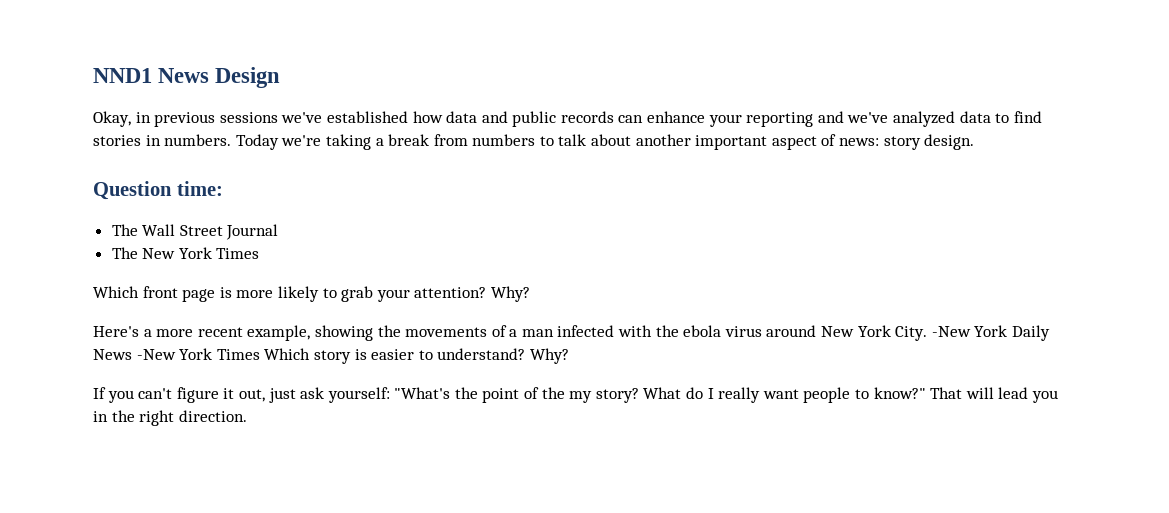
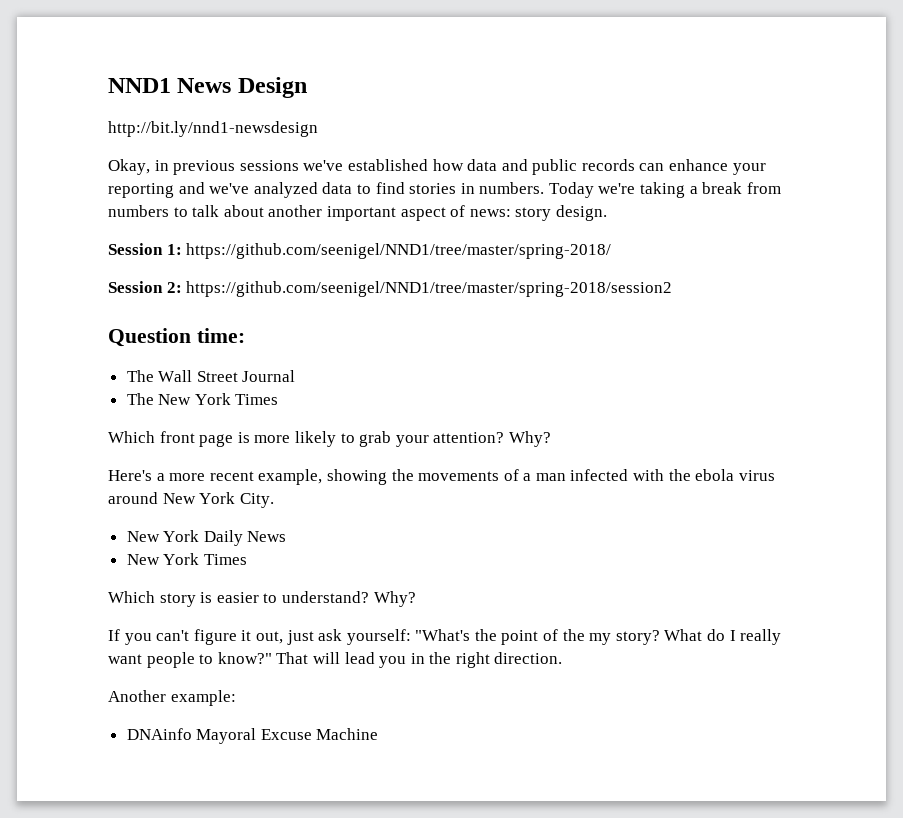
+ http://bit.ly/nnd1-newsdesign
+ Session 1: https://github.com/seenigel/NND1/tree/master/spring-2018/
+ Session 2: https://github.com/seenigel/NND1/tree/master/spring-2018/session2
- Here's a more recent example, showing the movements of a man infected with the ebola virus around New York City. -New York Daily News -New York Times Which story is easier to understand?
+ Here's a more recent example, showing the movements of a man infected with the ebola virus around New York City.
+ New York Daily News
+ New York Times
+ Which story is easier to understand?
+ Another example:
+ DNAinfo Mayoral Excuse Machine

